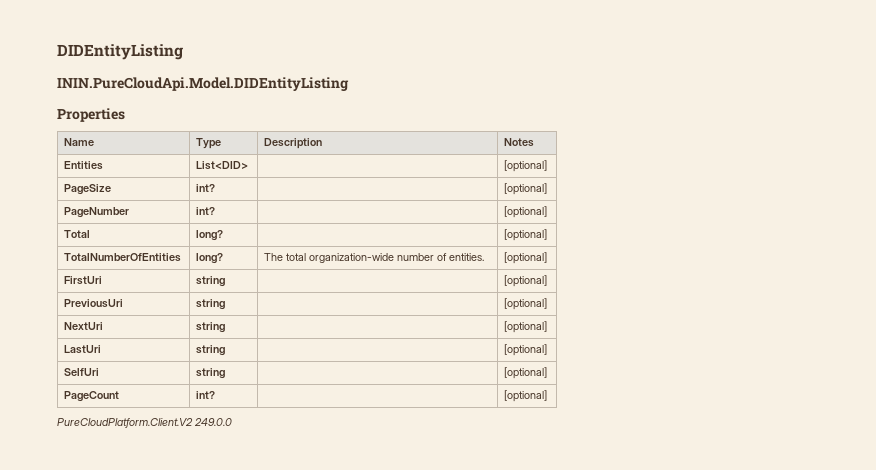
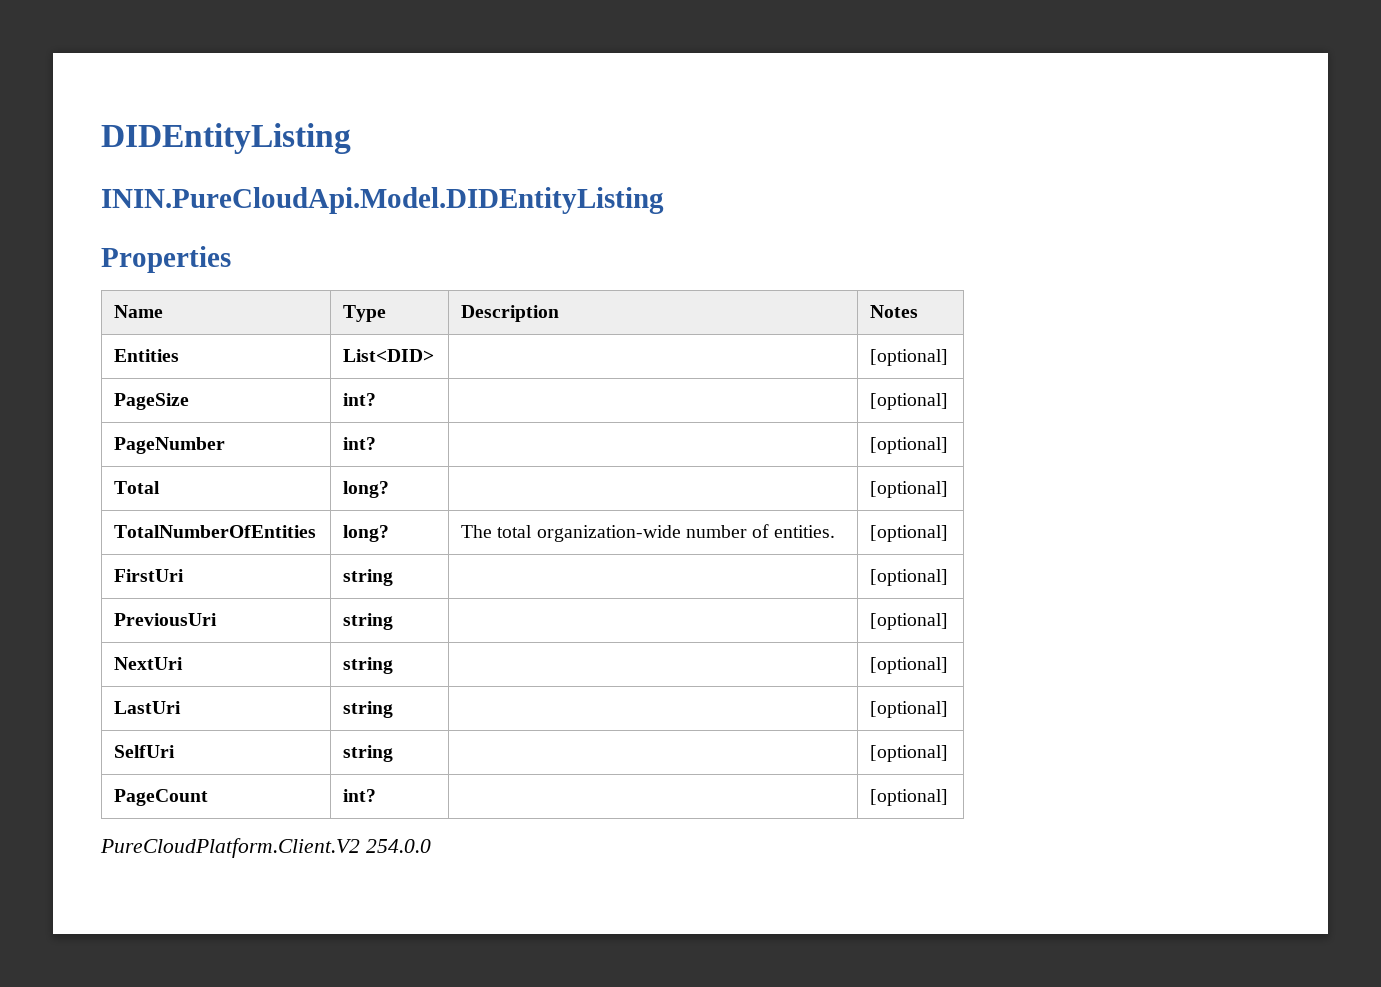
- PureCloudPlatform.Client.V2 249.0.0
+ PureCloudPlatform.Client.V2 254.0.0

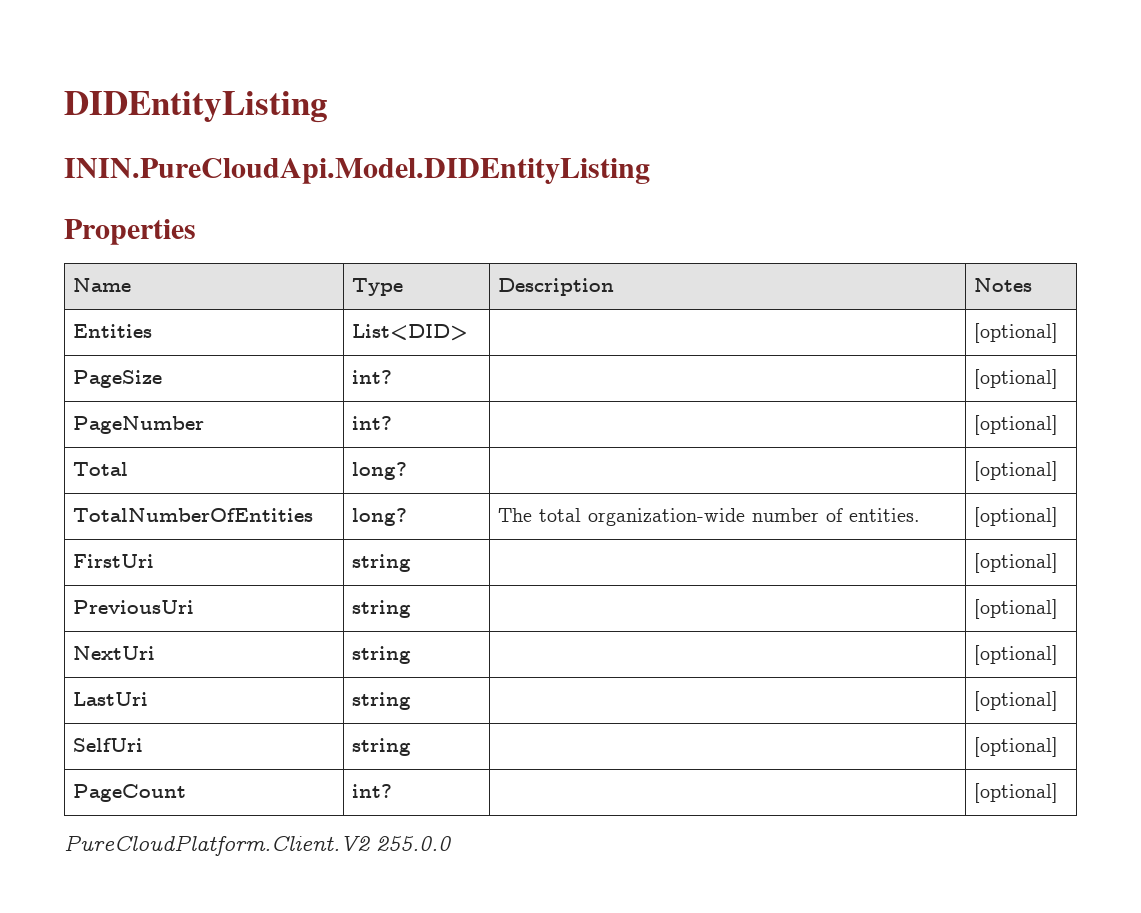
- PureCloudPlatform.Client.V2 254.0.0
+ PureCloudPlatform.Client.V2 255.0.0

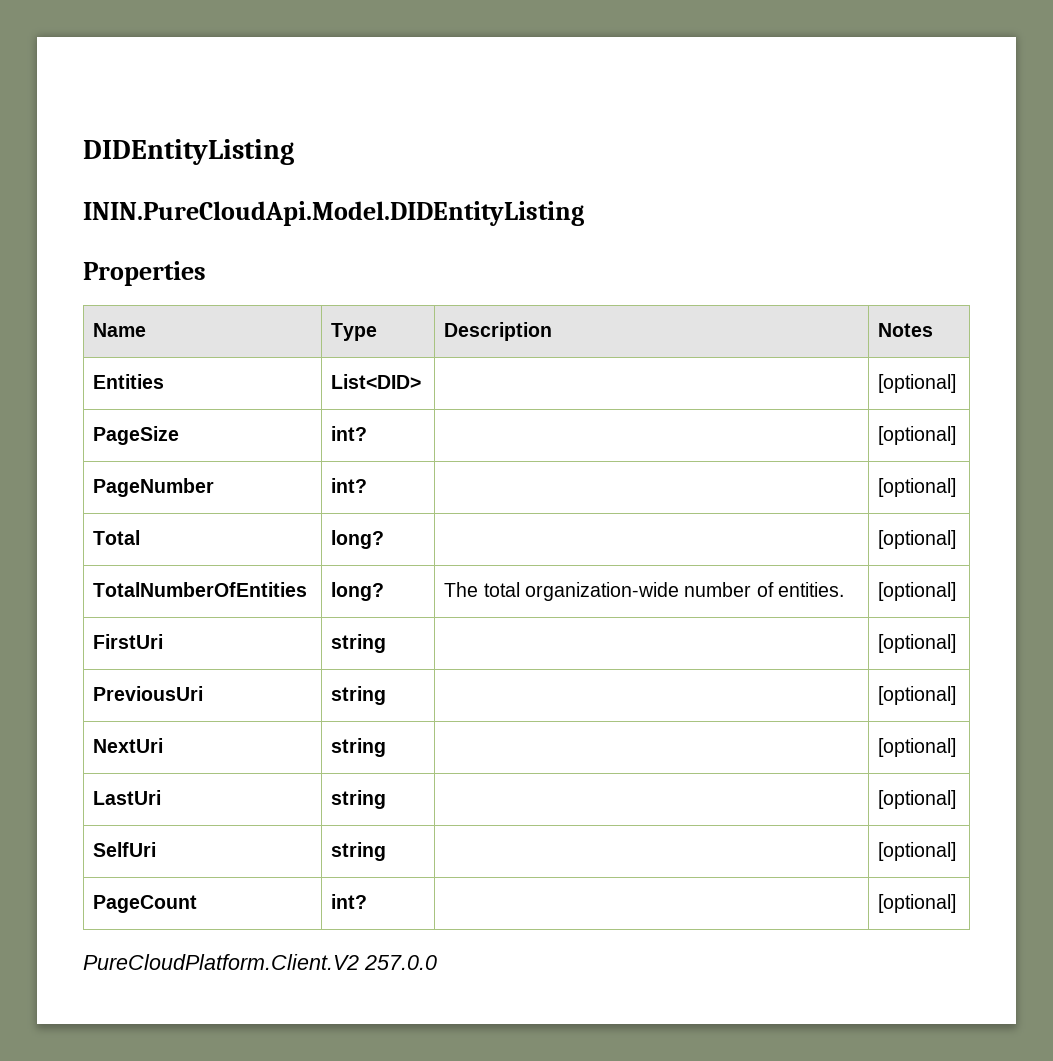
- PureCloudPlatform.Client.V2 255.0.0
+ PureCloudPlatform.Client.V2 257.0.0

